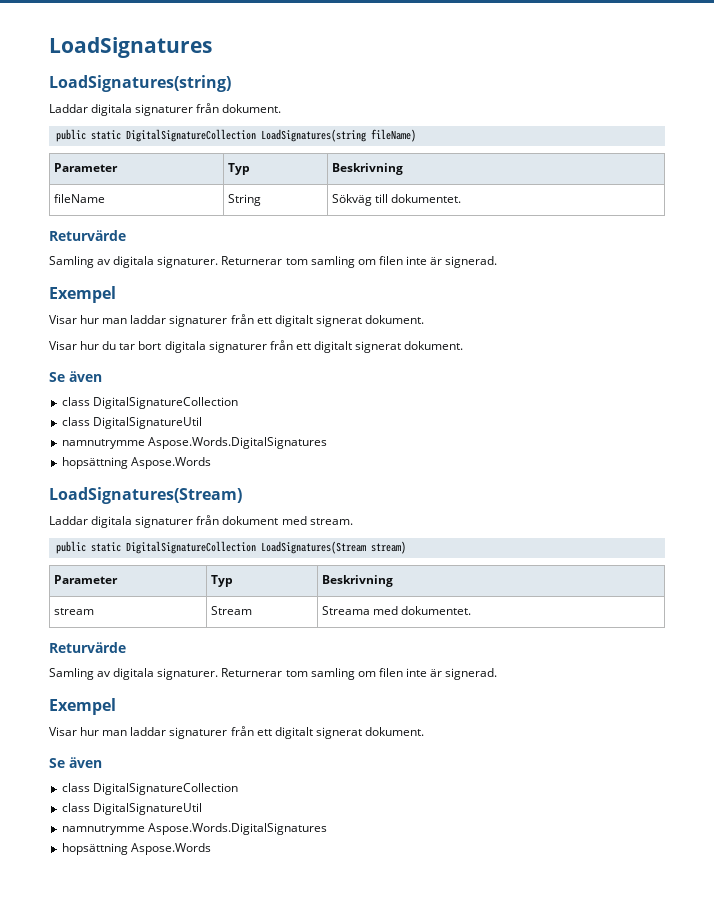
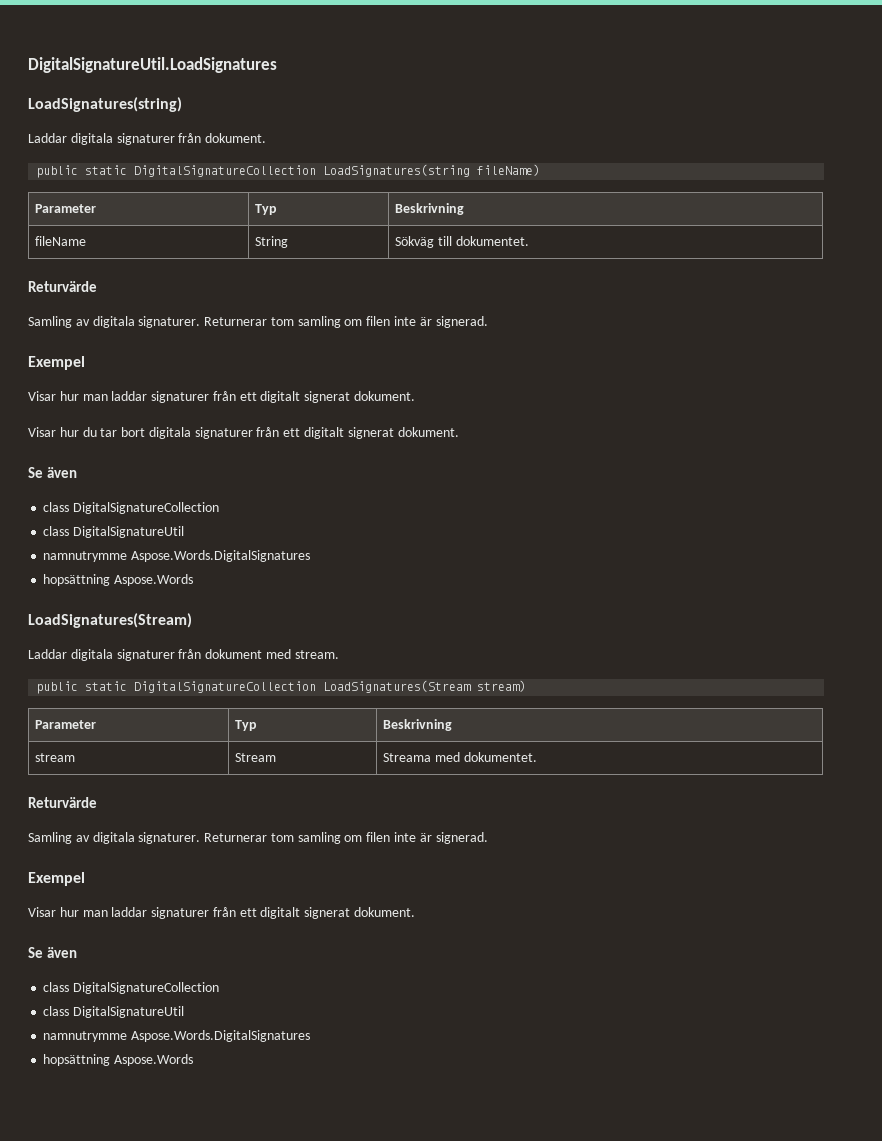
- LoadSignatures
+ DigitalSignatureUtil.LoadSignatures

